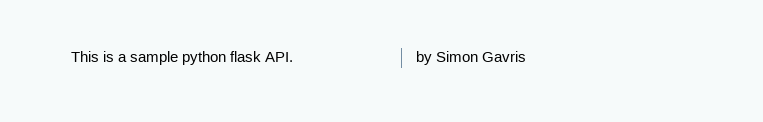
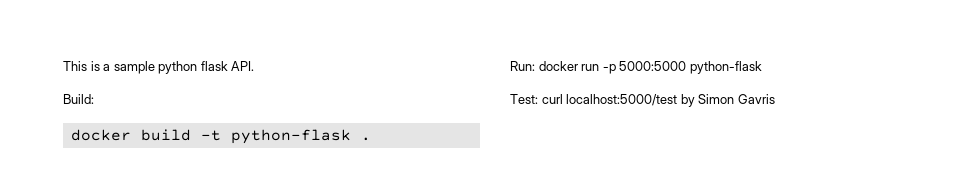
- by Simon Gavris
+ Build:
+ docker build -t python-flask .
+ Run: docker run -p 5000:5000 python-flask
+ Test: curl localhost:5000/test by Simon Gavris

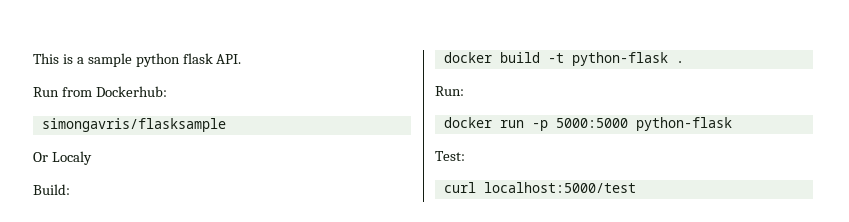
+ Run from Dockerhub:
+ simongavris/flasksample
+ Or Localy
- Run: docker run -p 5000:5000 python-flask
+ Run:
+ docker run -p 5000:5000 python-flask
- Test: curl localhost:5000/test by Simon Gavris
+ Test:
+ curl localhost:5000/test

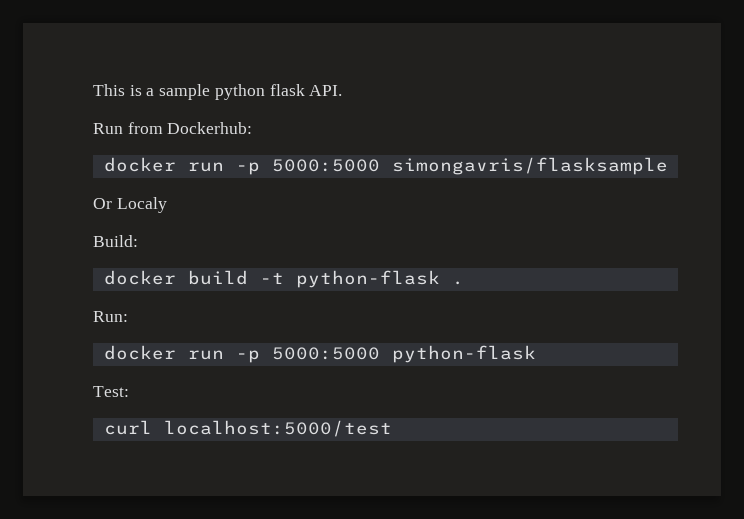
- simongavris/flasksample
+ docker run -p 5000:5000 simongavris/flasksample

